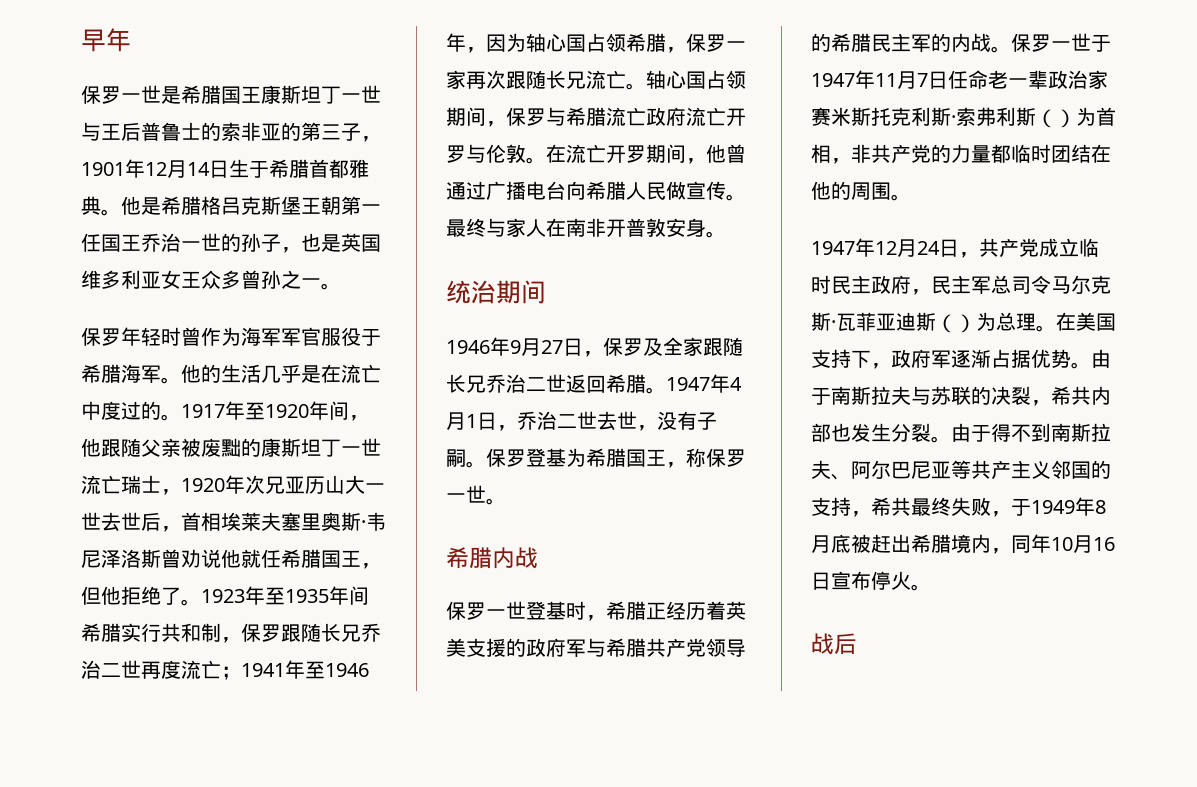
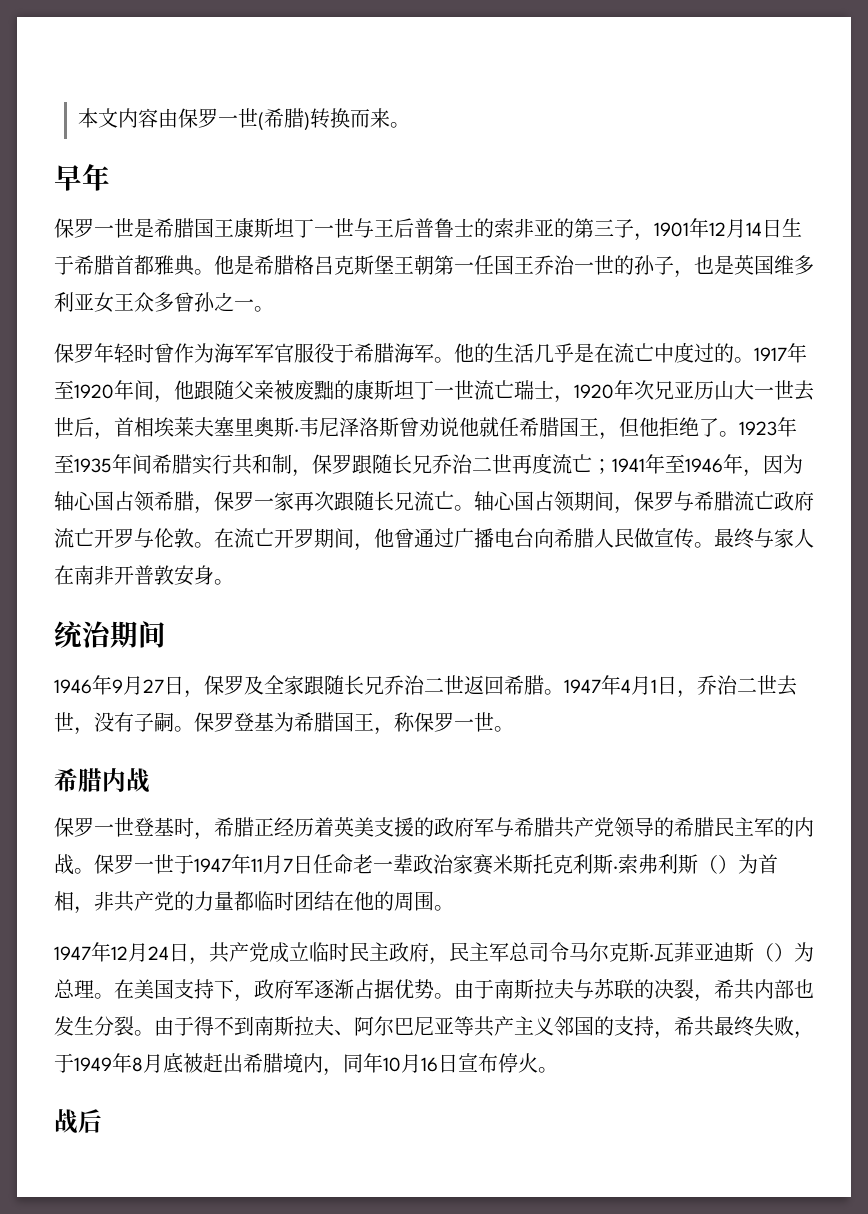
+ 本文内容由保罗一世(希腊)转换而来。

